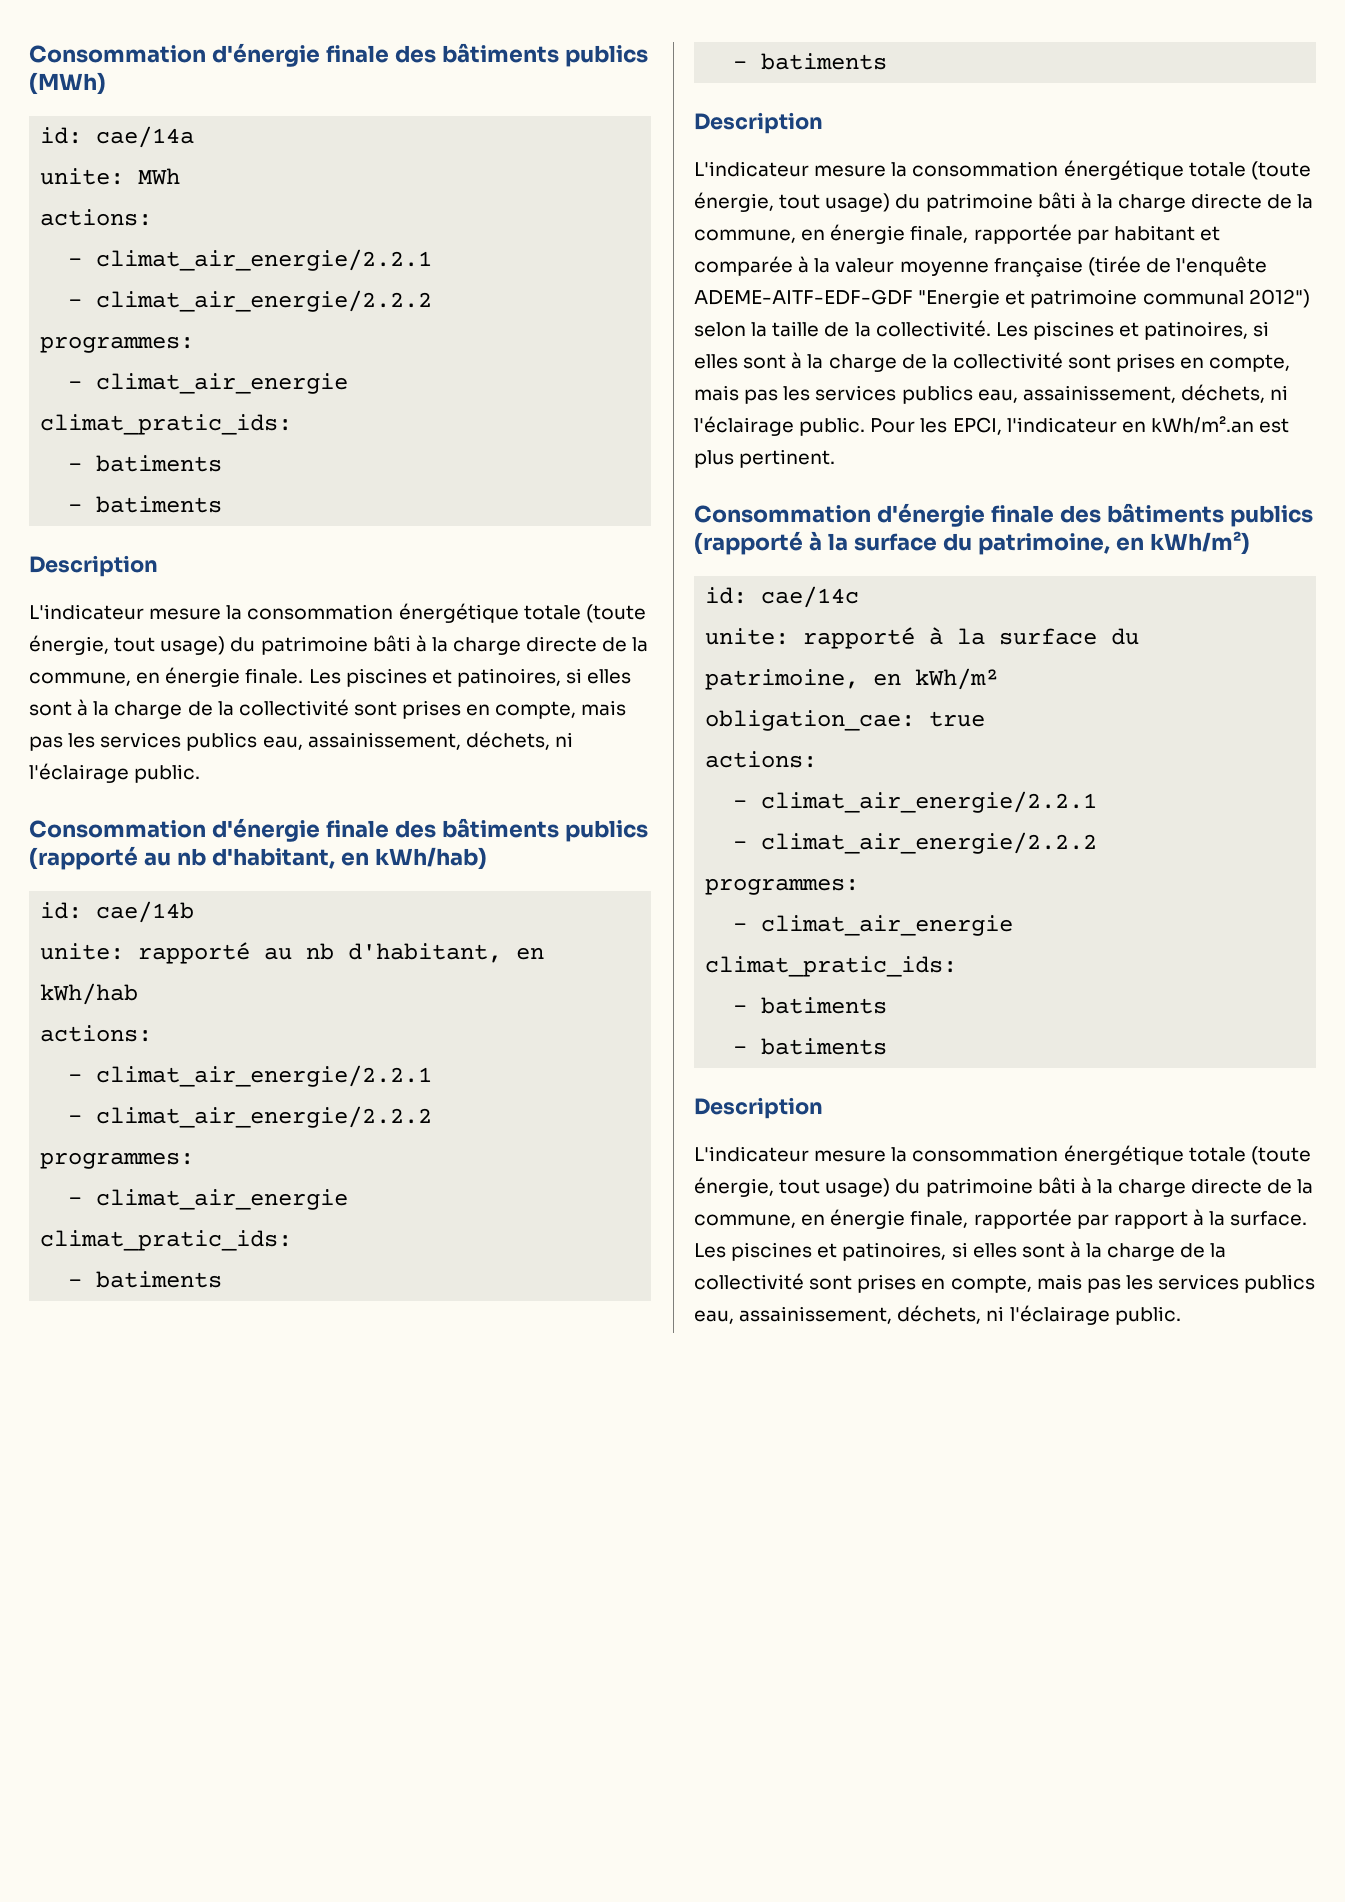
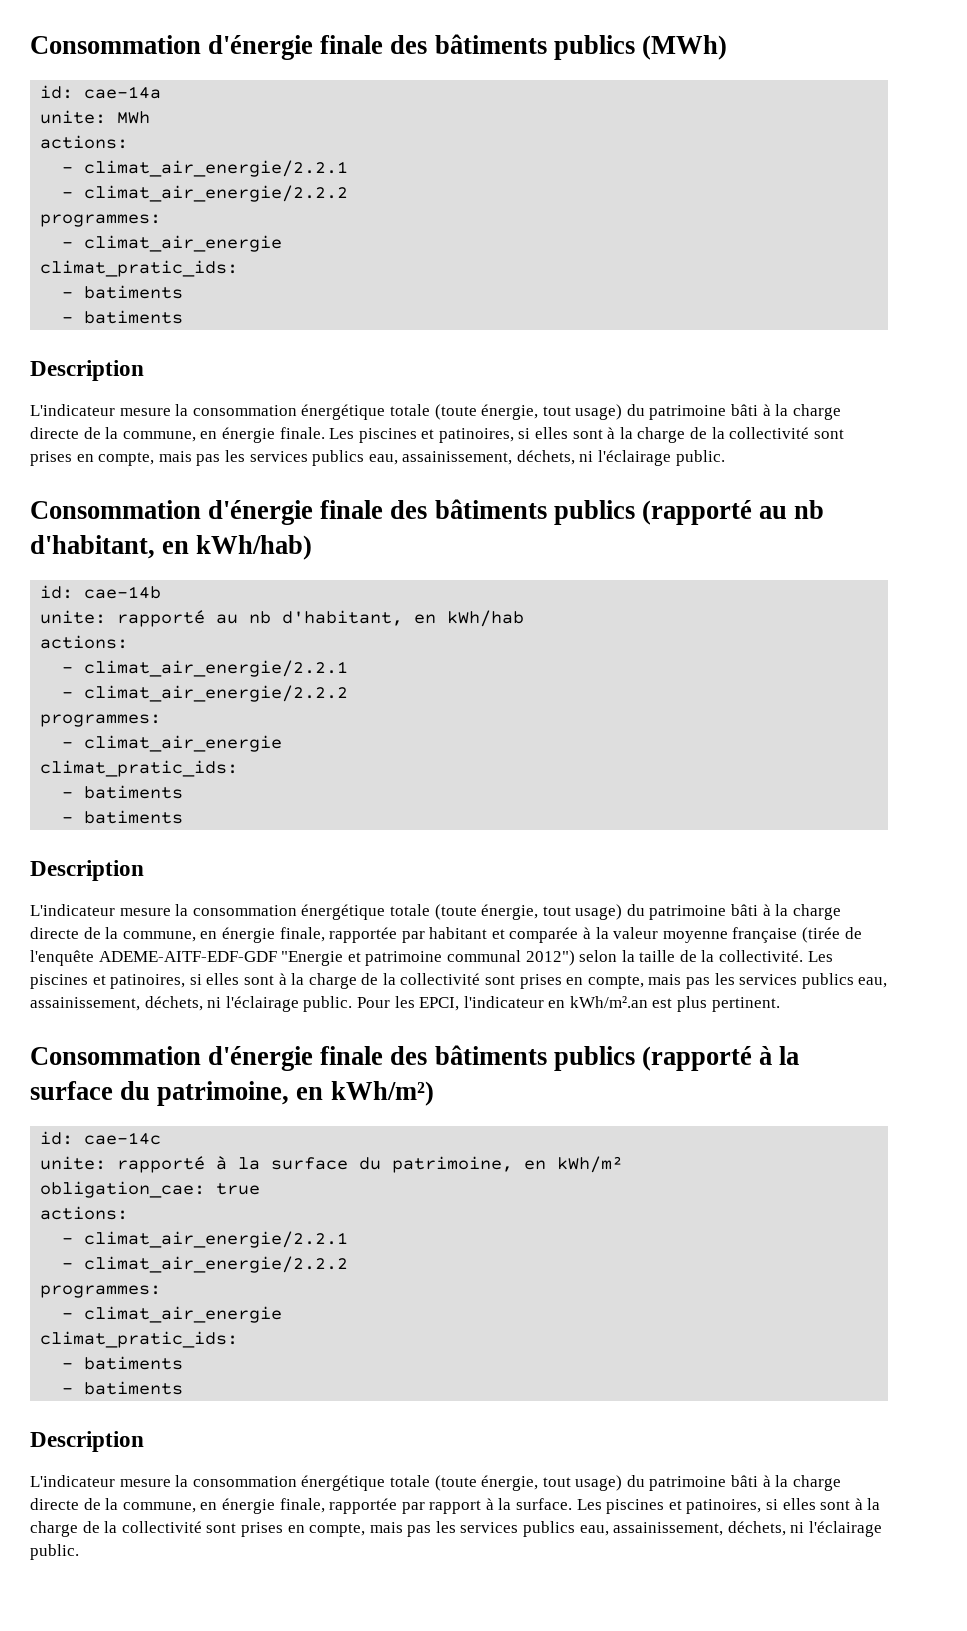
- id: cae/14a
+ id: cae-14a
- id: cae/14b
+ id: cae-14b
- id: cae/14c
+ id: cae-14c

